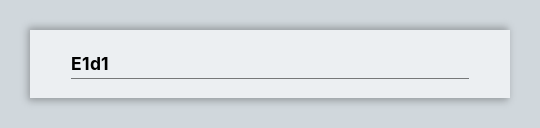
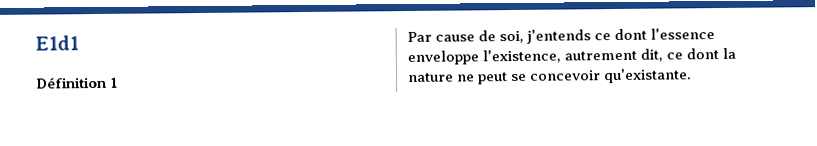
+ Définition 1
+ Par cause de soi, j'entends ce dont l'essence enveloppe l'existence, autrement dit, ce dont la nature ne peut se concevoir qu'existante.

